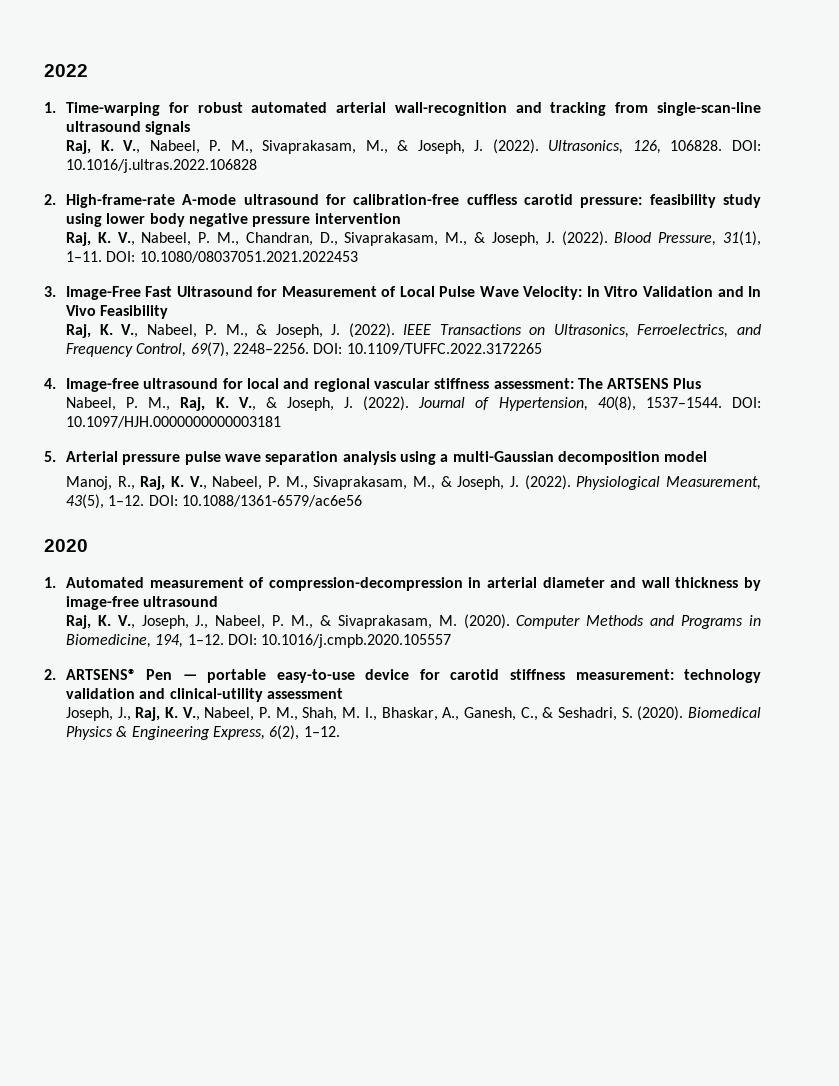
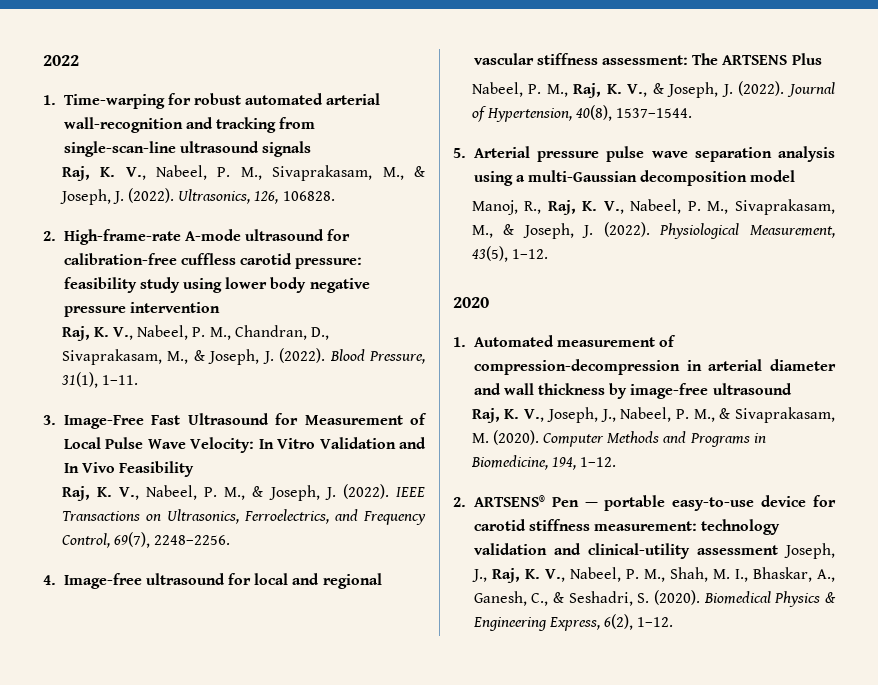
- DOI: 10.1016/j.ultras.2022.106828
- DOI: 10.1080/08037051.2021.2022453
- DOI: 10.1109/TUFFC.2022.3172265
- DOI: 10.1097/HJH.0000000000003181
- DOI: 10.1088/1361-6579/ac6e56
- DOI: 10.1016/j.cmpb.2020.105557
- 2. ARTSENS® Pen — portable easy-to-use device for carotid stiffness measurement: technology validation and clinical-utility assessment
- Joseph, J., Raj, K. V., Nabeel, P. M., Shah, M. I., Bhaskar, A., Ganesh, C., & Seshadri, S. (2020).
+ 2. ARTSENS® Pen — portable easy-to-use device for carotid stiffness measurement: technology validation and clinical-utility assessment Joseph, J., Raj, K. V., Nabeel, P. M., Shah, M. I., Bhaskar, A., Ganesh, C., & Seshadri, S. (2020).

